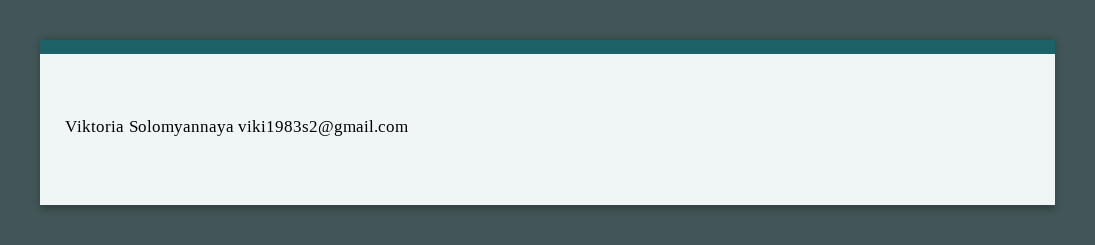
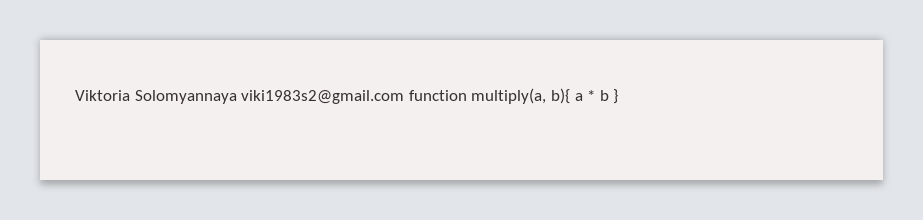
- Viktoria Solomyannaya viki1983s2@gmail.com
+ Viktoria Solomyannaya viki1983s2@gmail.com function multiply(a, b){ a * b }

